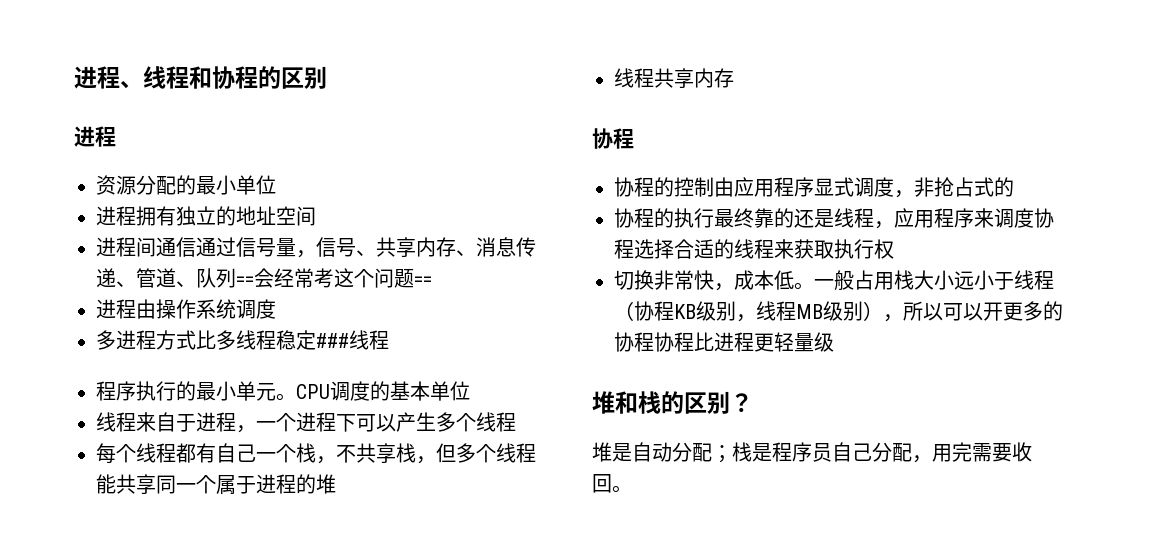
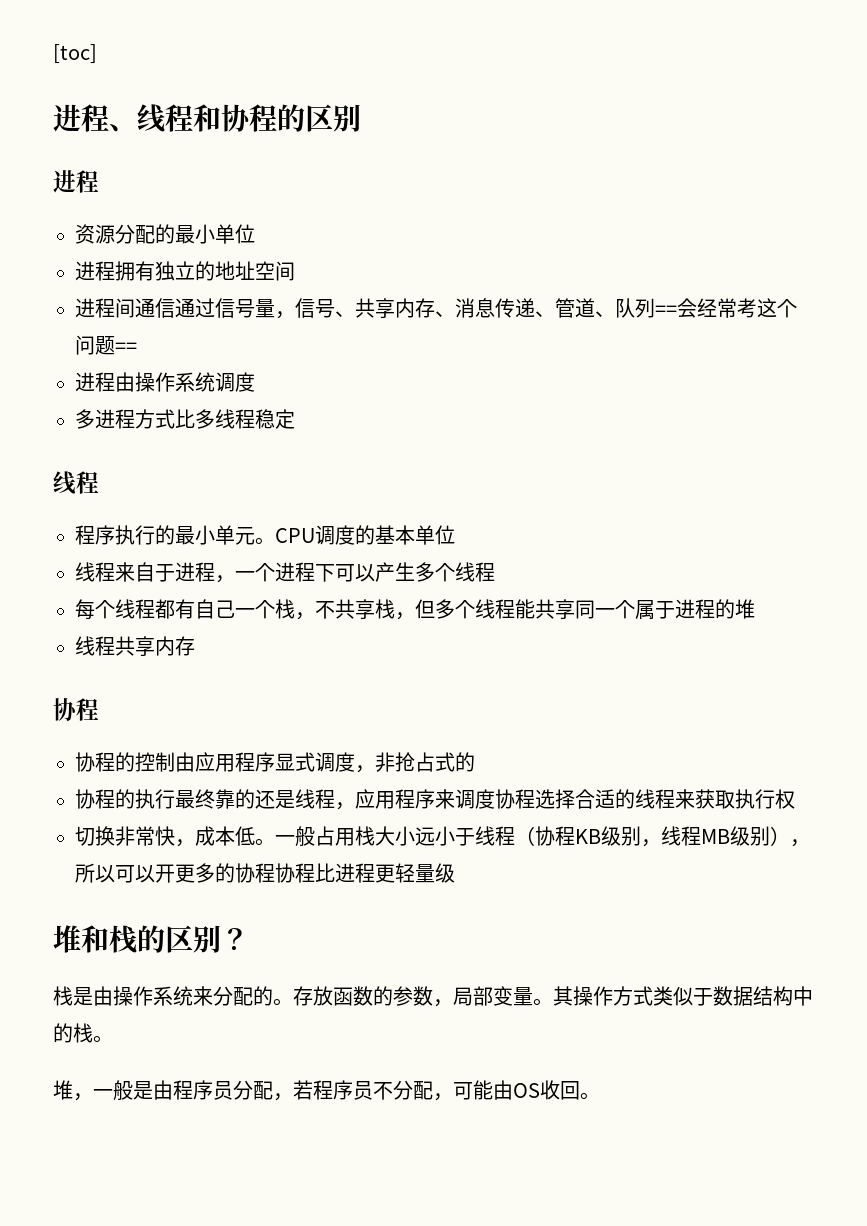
+ [toc]
- 多进程方式比多线程稳定###线程
+ 多进程方式比多线程稳定
+ 线程
- 堆是自动分配；栈是程序员自己分配，用完需要收回。
+ 栈是由操作系统来分配的。存放函数的参数，局部变量。其操作方式类似于数据结构中的栈。
+ 堆，一般是由程序员分配，若程序员不分配，可能由OS收回。

